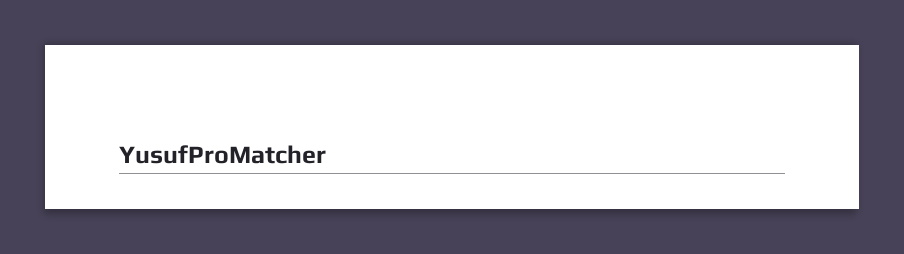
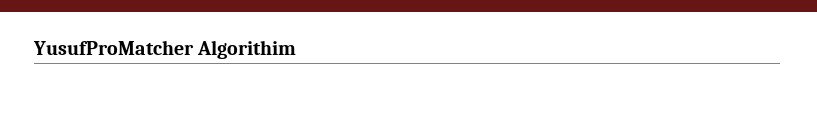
- YusufProMatcher
+ YusufProMatcher Algorithim

